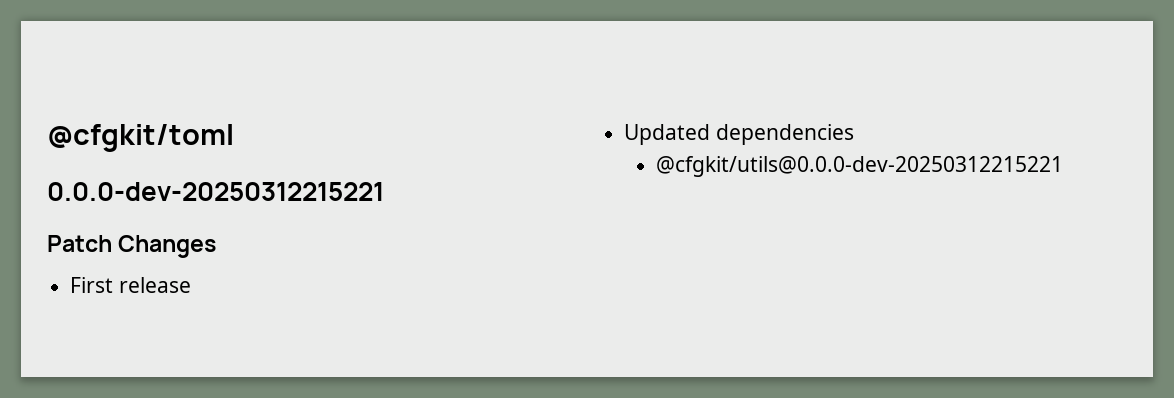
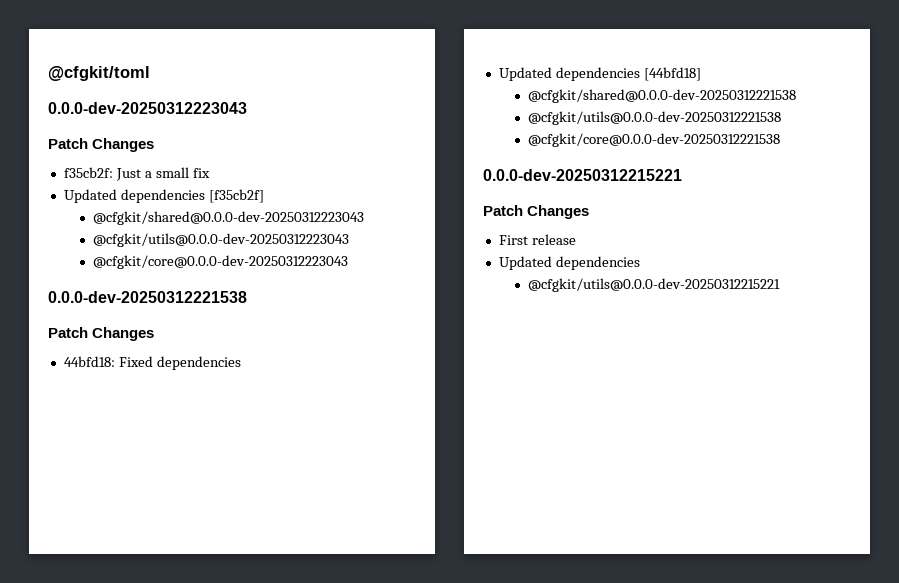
+ 0.0.0-dev-20250312223043
+ Patch Changes
+ f35cb2f: Just a small fix
+ Updated dependencies [f35cb2f]
+ @cfgkit/shared@0.0.0-dev-20250312223043
+ @cfgkit/utils@0.0.0-dev-20250312223043
+ @cfgkit/core@0.0.0-dev-20250312223043
+ 0.0.0-dev-20250312221538
+ Patch Changes
+ 44bfd18: Fixed dependencies
+ Updated dependencies [44bfd18]
+ @cfgkit/shared@0.0.0-dev-20250312221538
+ @cfgkit/utils@0.0.0-dev-20250312221538
+ @cfgkit/core@0.0.0-dev-20250312221538

